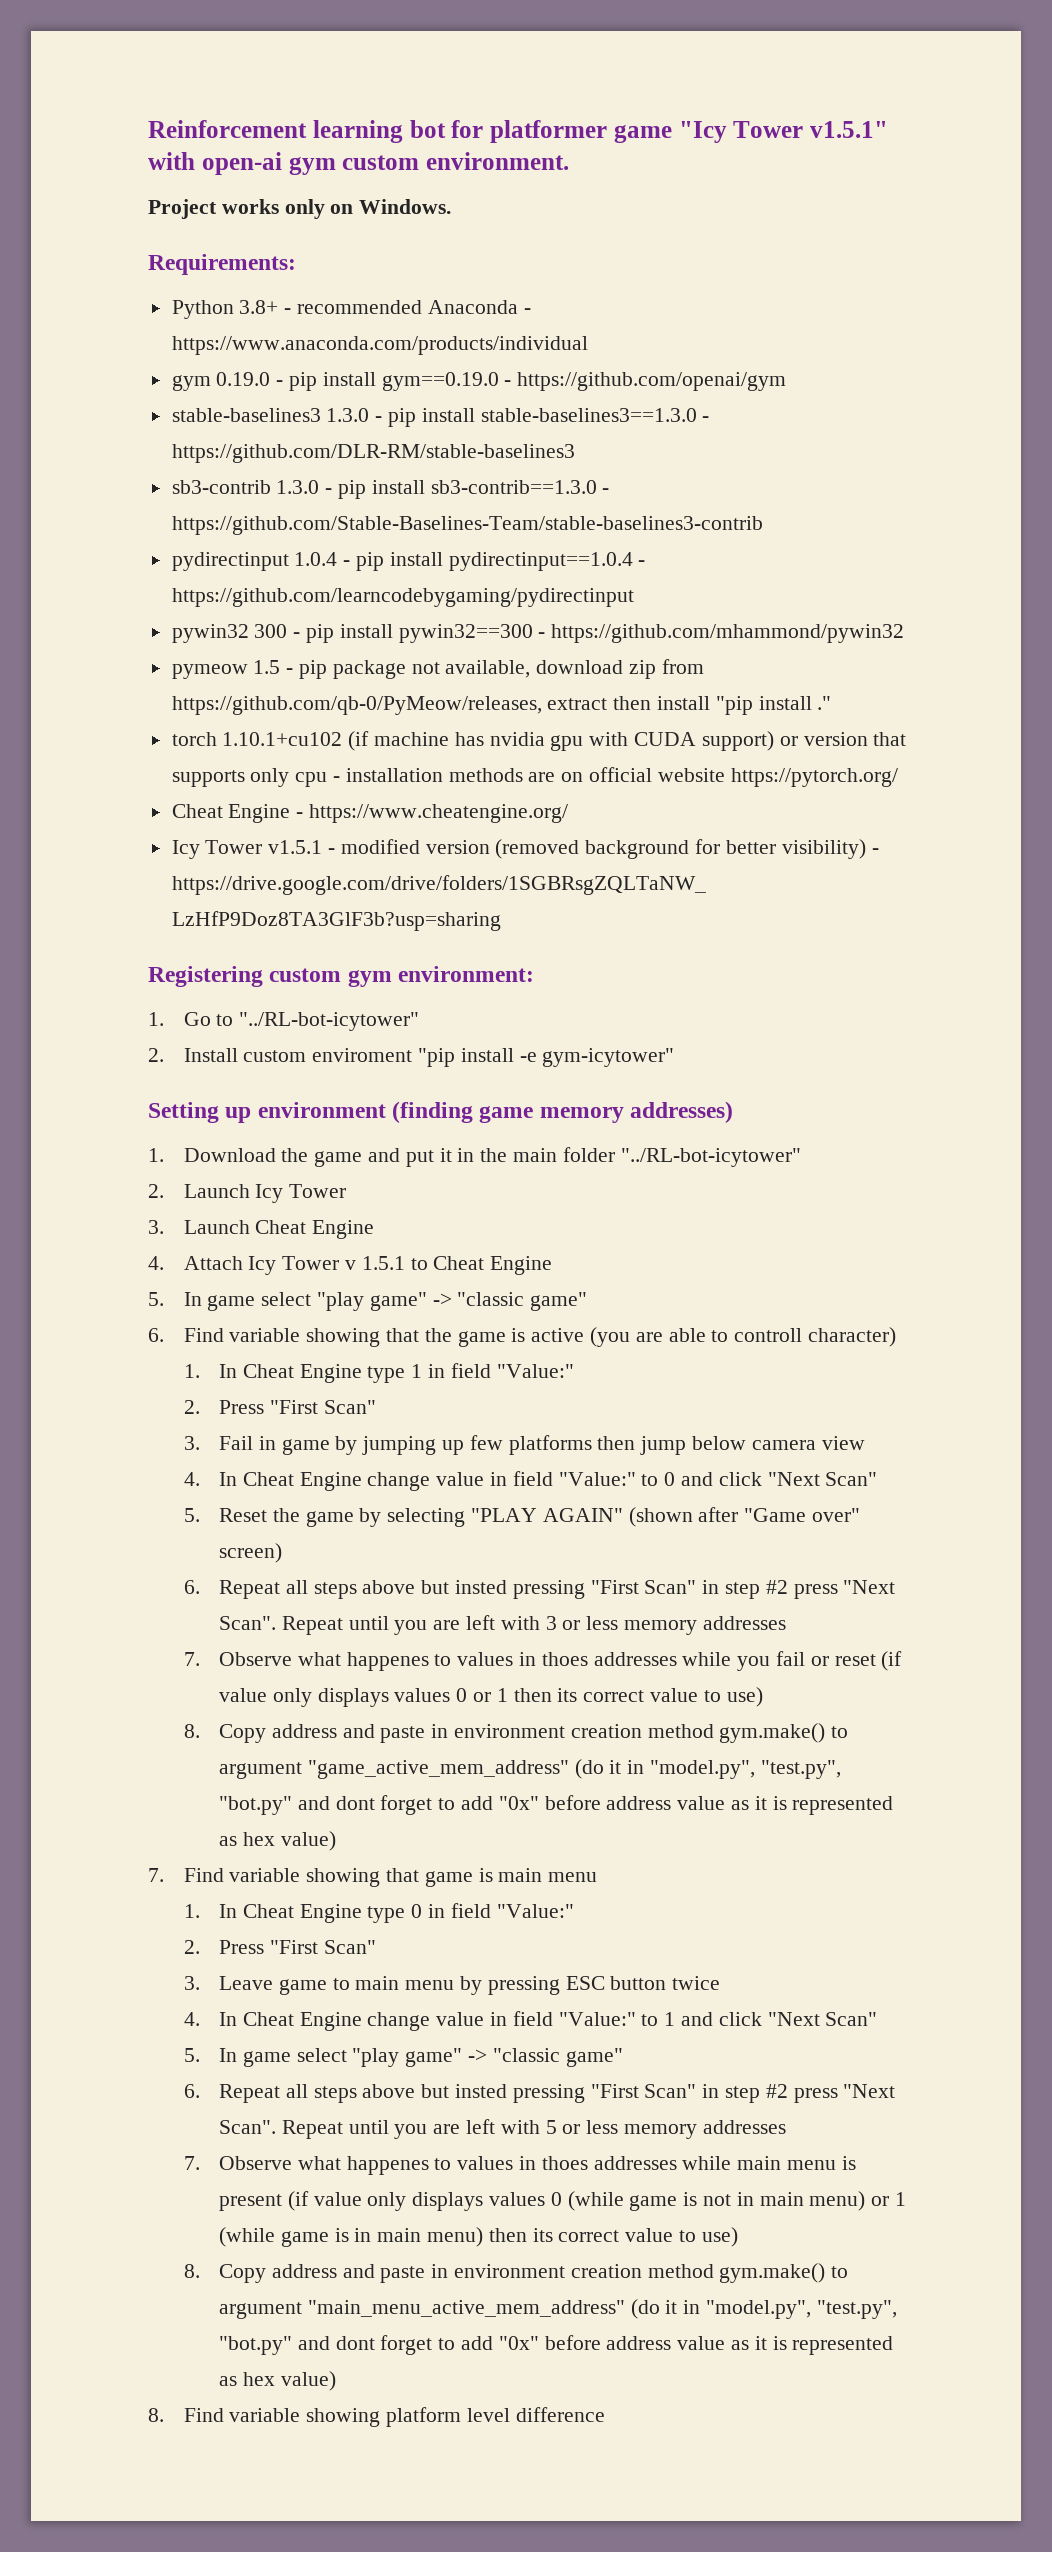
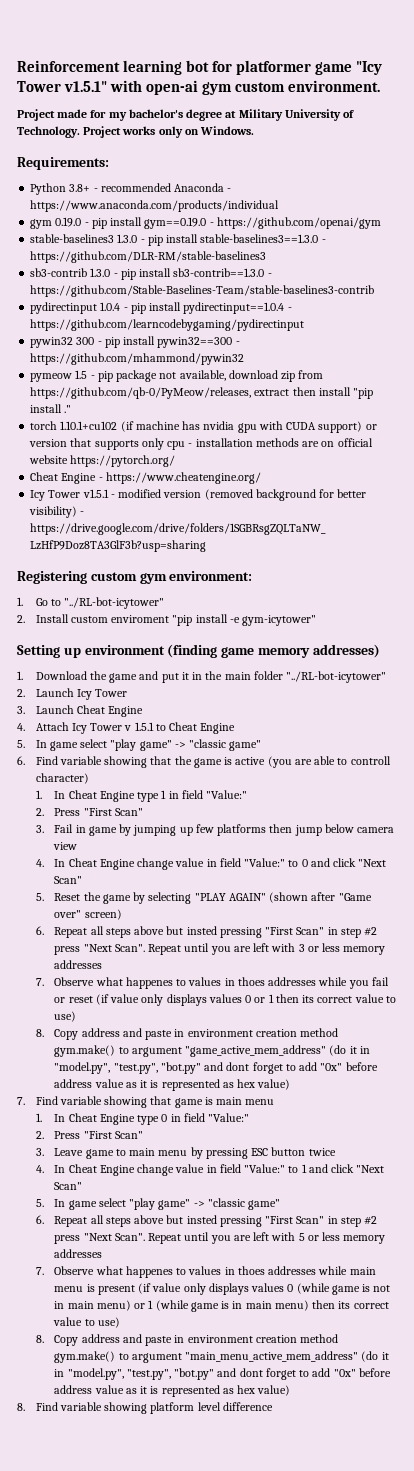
- Project works only on Windows.
+ Project made for my bachelor's degree at Military University of Technology. Project works only on Windows.

